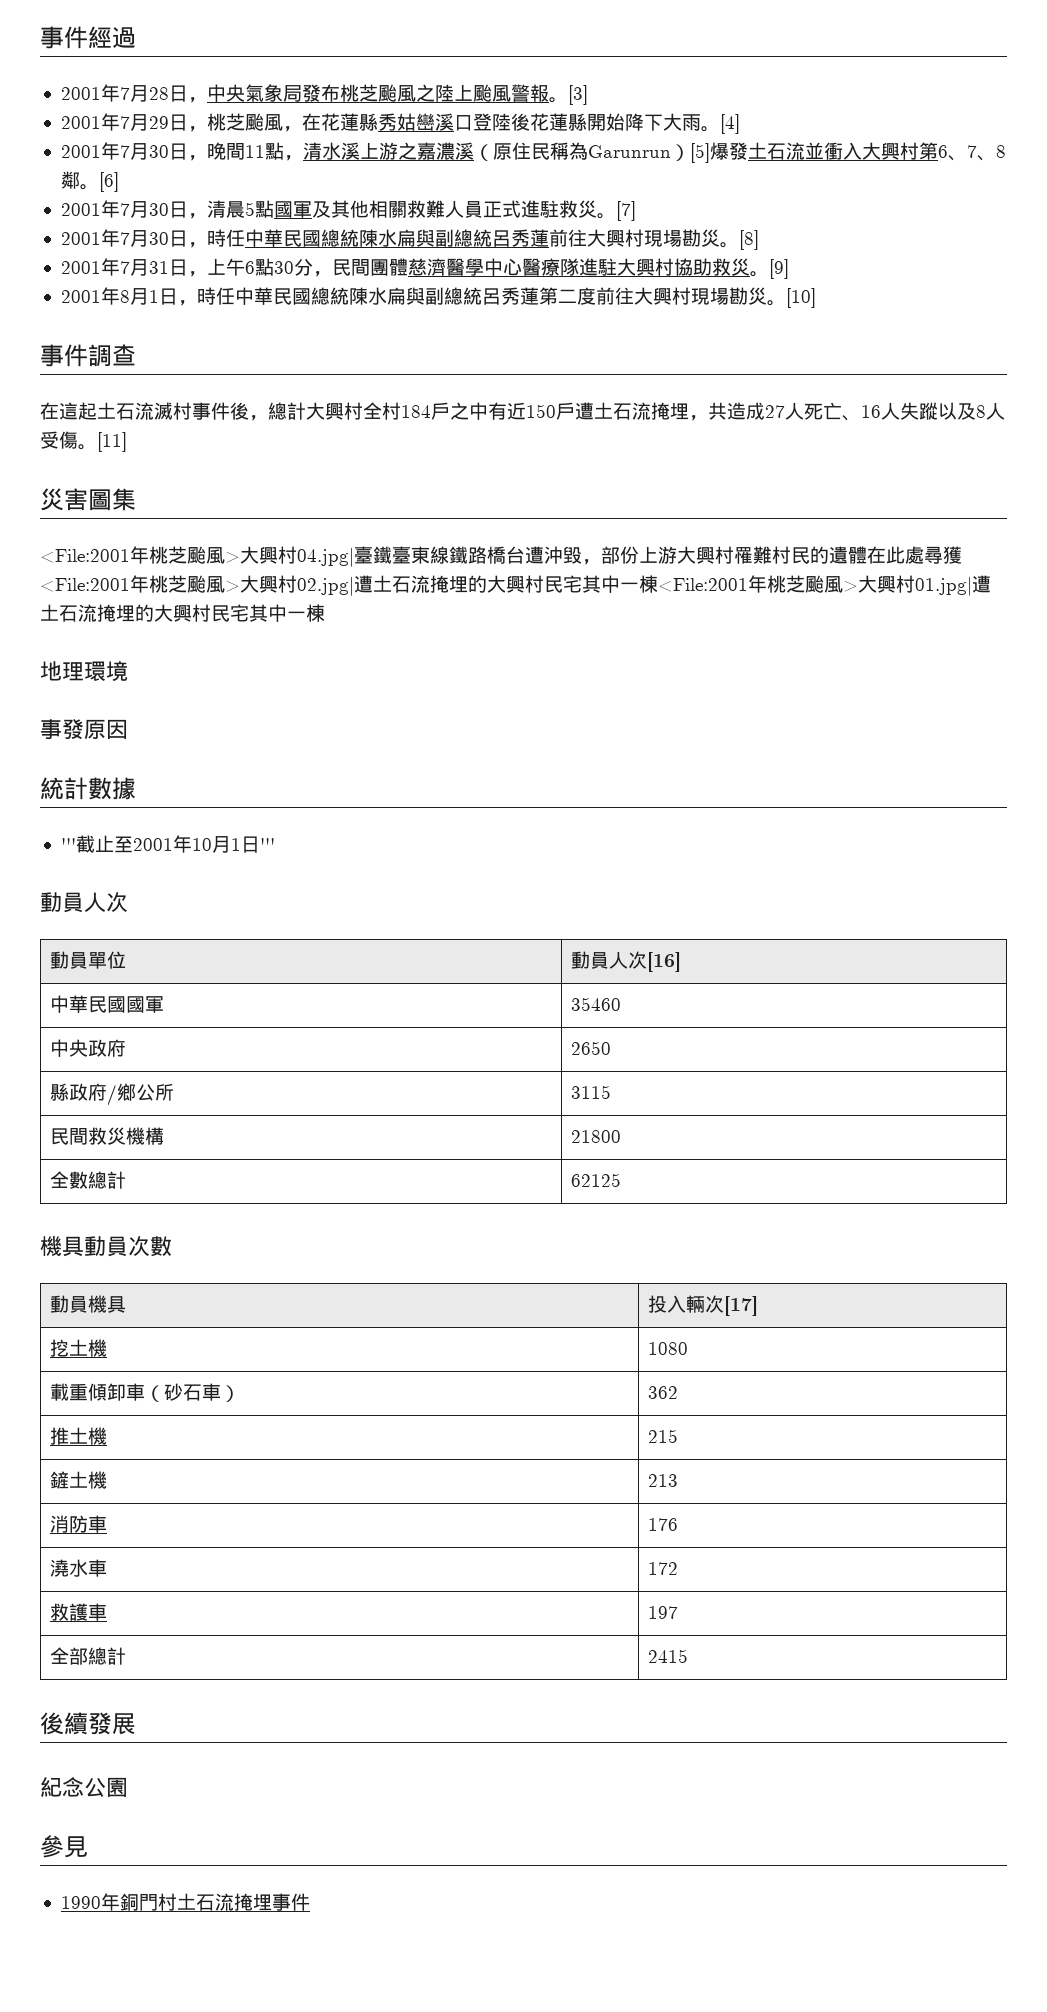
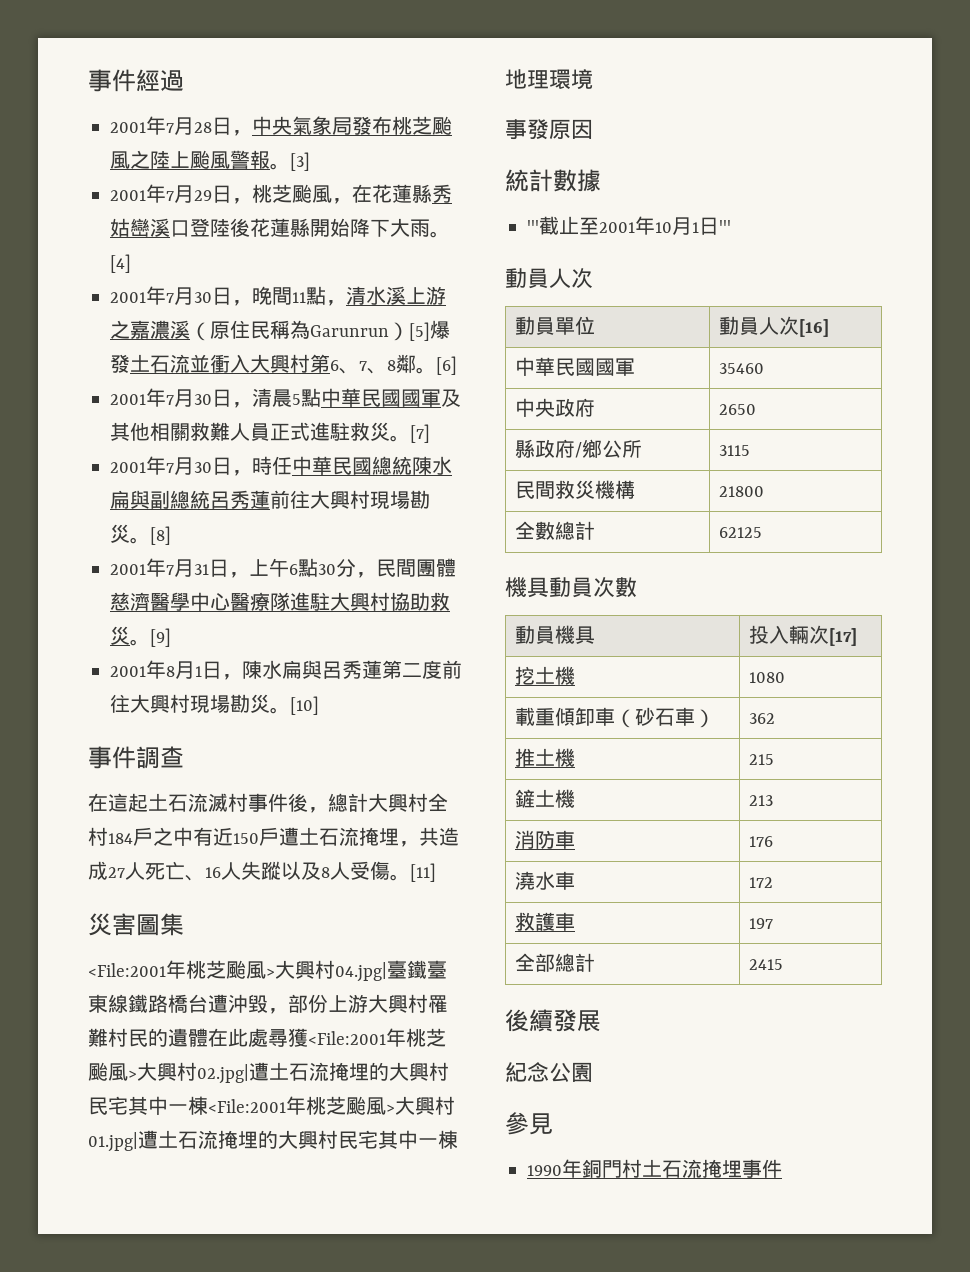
- 2001年7月30日，清晨5點國軍及其他相關救難人員正式進駐救災。
+ 2001年7月30日，清晨5點中華民國國軍及其他相關救難人員正式進駐救災。
- 2001年8月1日，時任中華民國總統陳水扁與副總統呂秀蓮第二度前往大興村現場勘災。
+ 2001年8月1日，陳水扁與呂秀蓮第二度前往大興村現場勘災。

